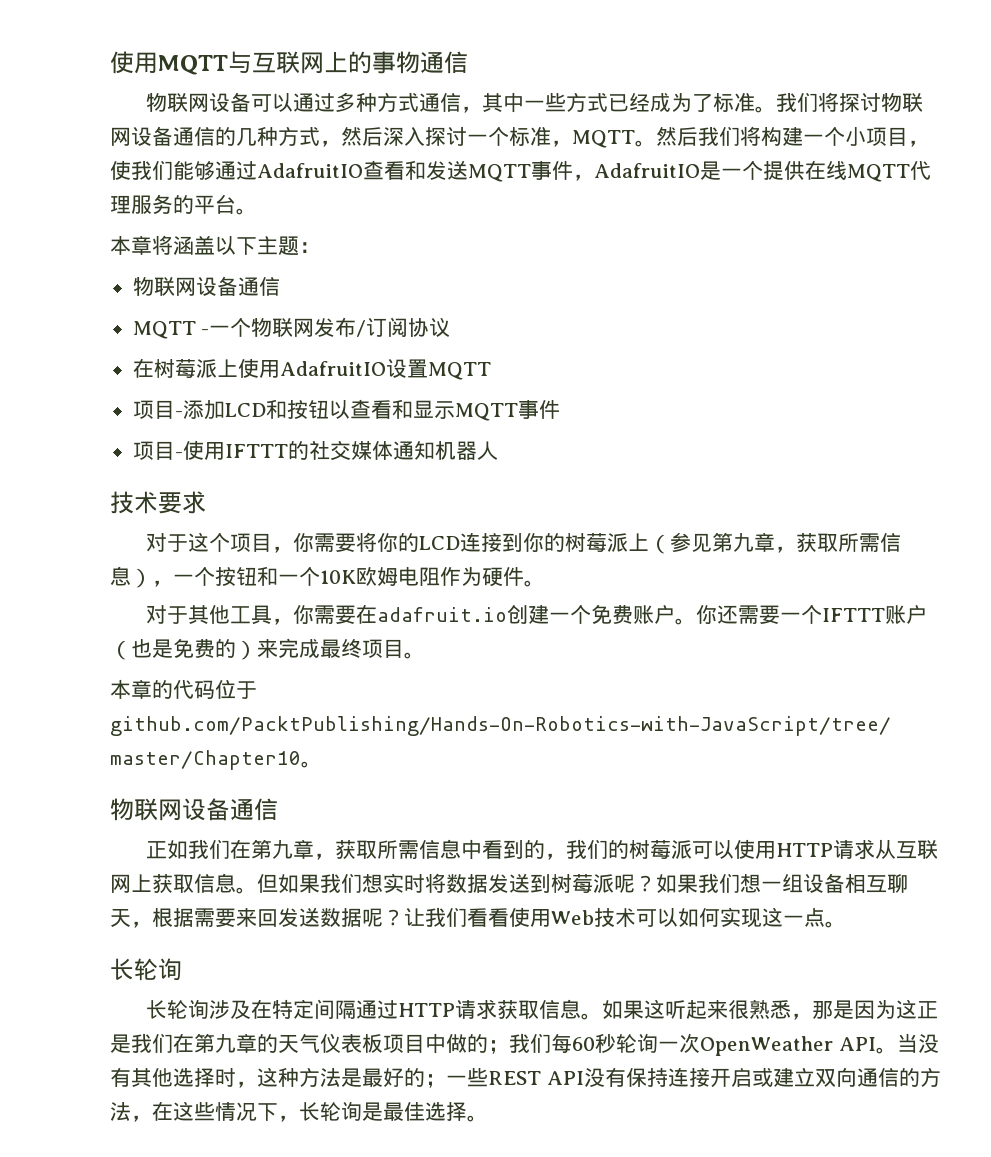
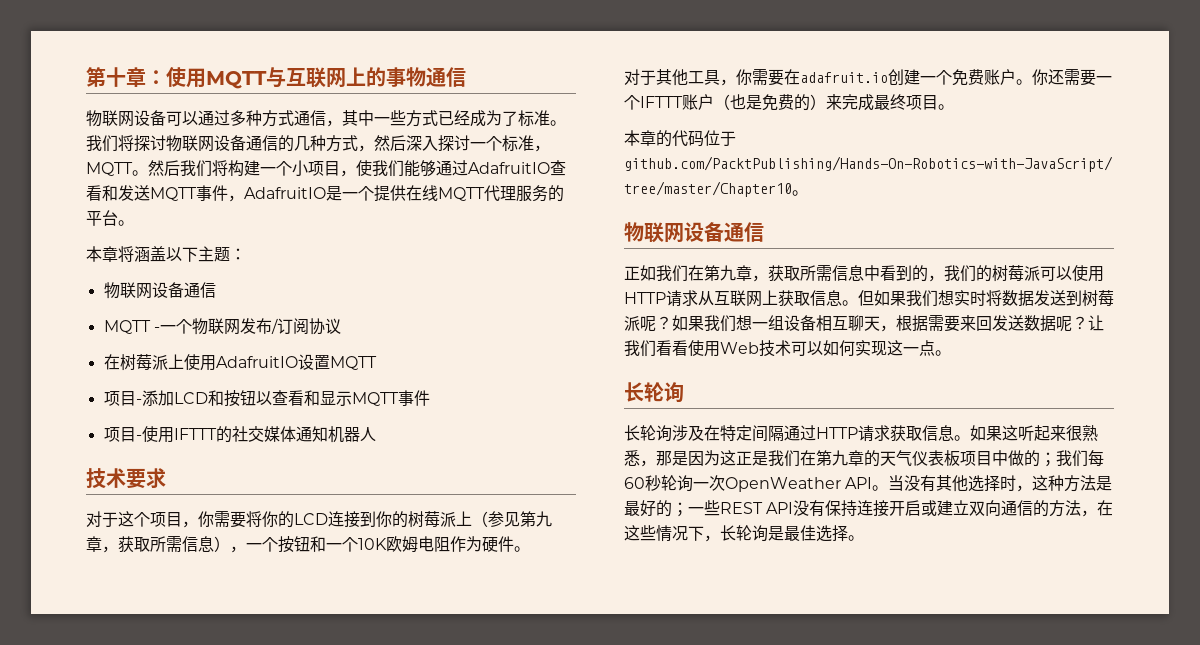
- 使用MQTT与互联网上的事物通信
+ 第十章：使用MQTT与互联网上的事物通信

